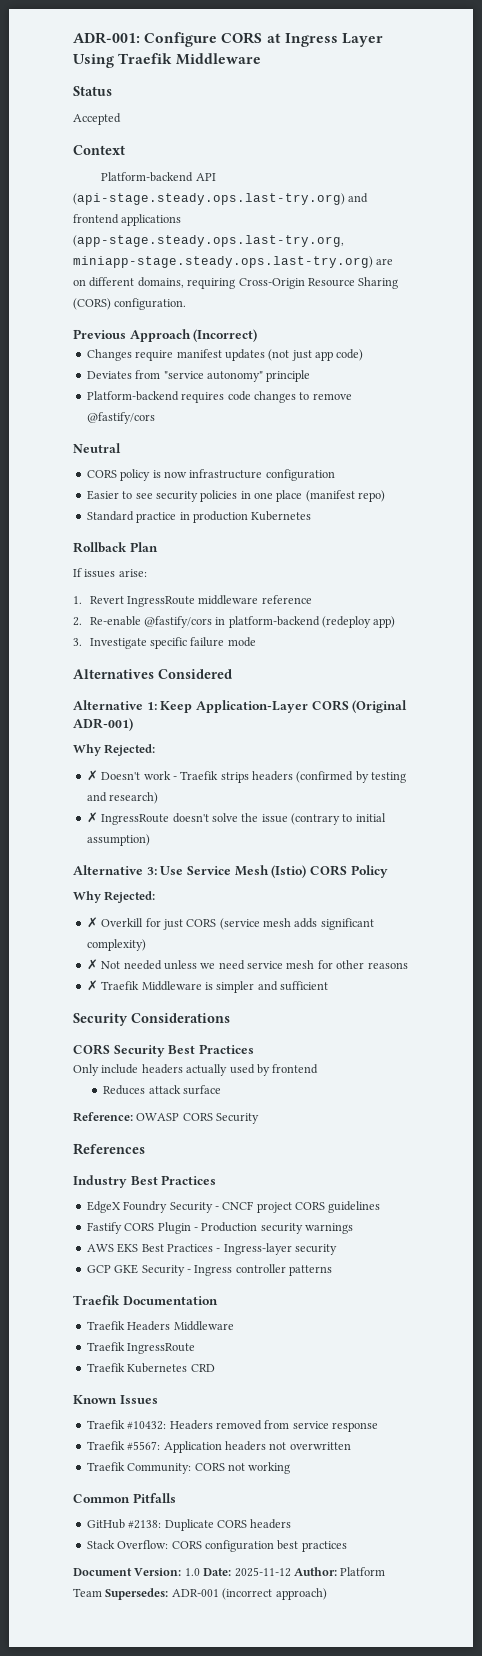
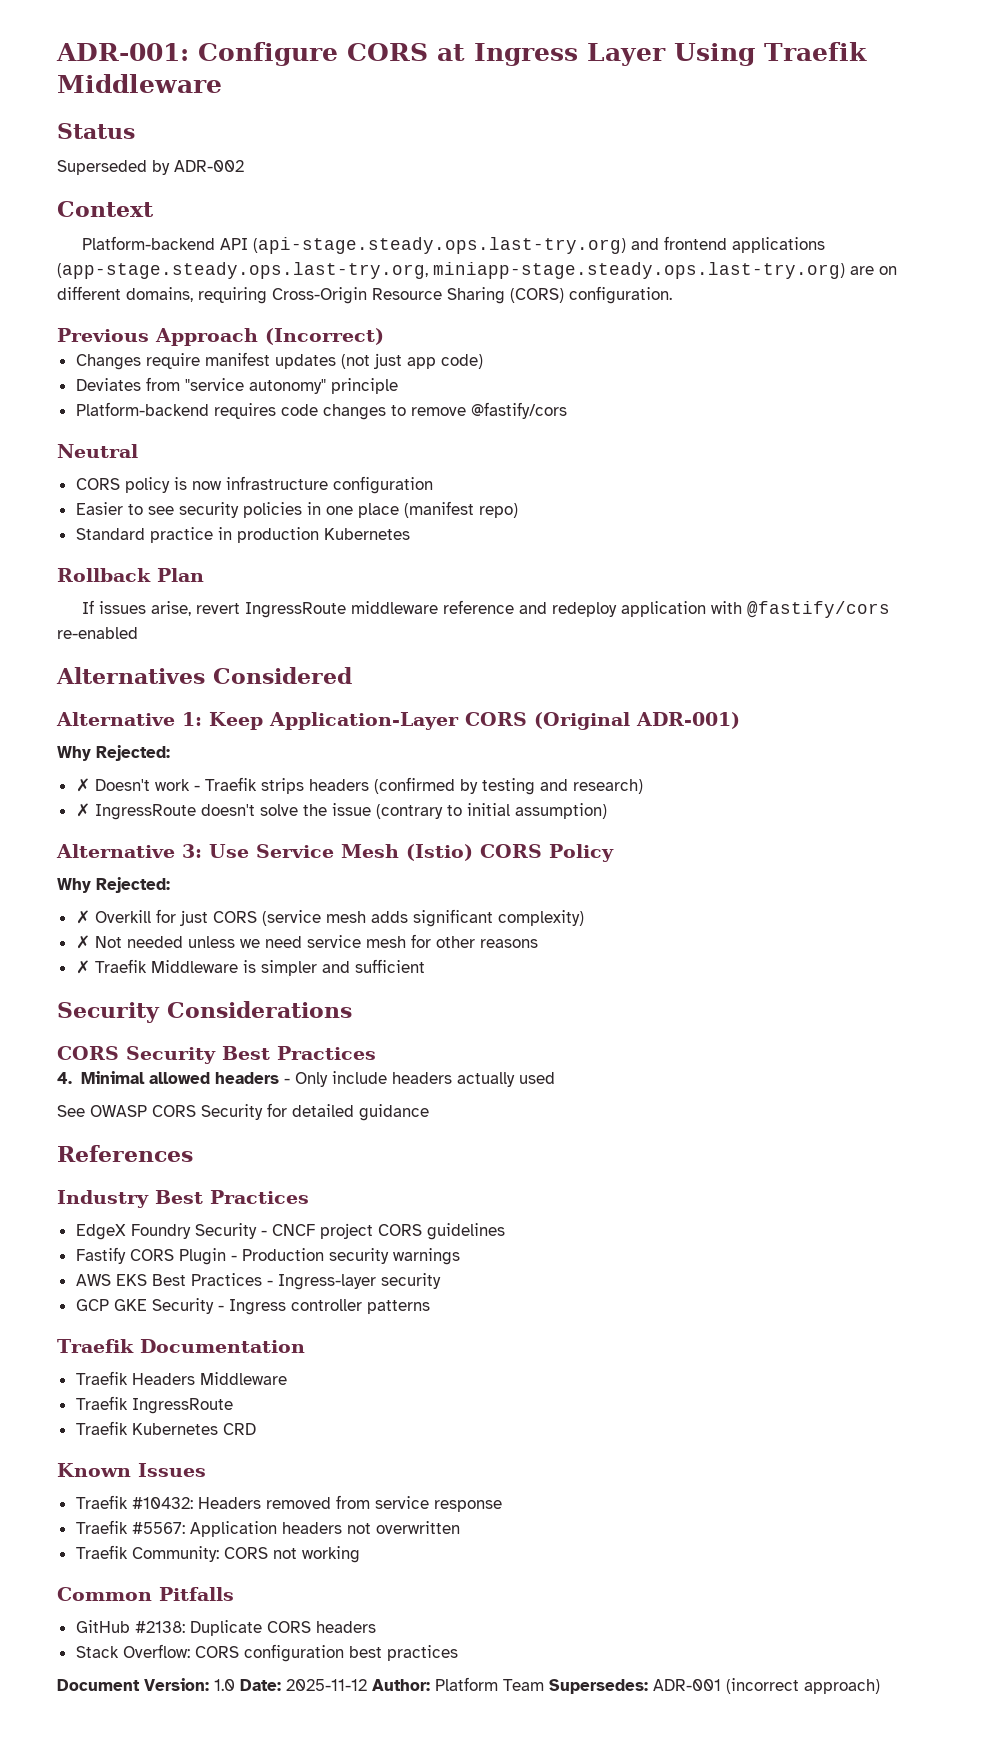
- Accepted
+ Superseded by ADR-002
- If issues arise:
- 1. Revert IngressRoute middleware reference
- 2. Re-enable @fastify/cors in platform-backend (redeploy app)
- 3. Investigate specific failure mode
+ If issues arise, revert IngressRoute middleware reference and redeploy application with @fastify/cors re-enabled
- Only include headers actually used by frontend
- Reduces attack surface
- Reference: OWASP CORS Security
+ 4. Minimal allowed headers - Only include headers actually used
+ See OWASP CORS Security for detailed guidance

